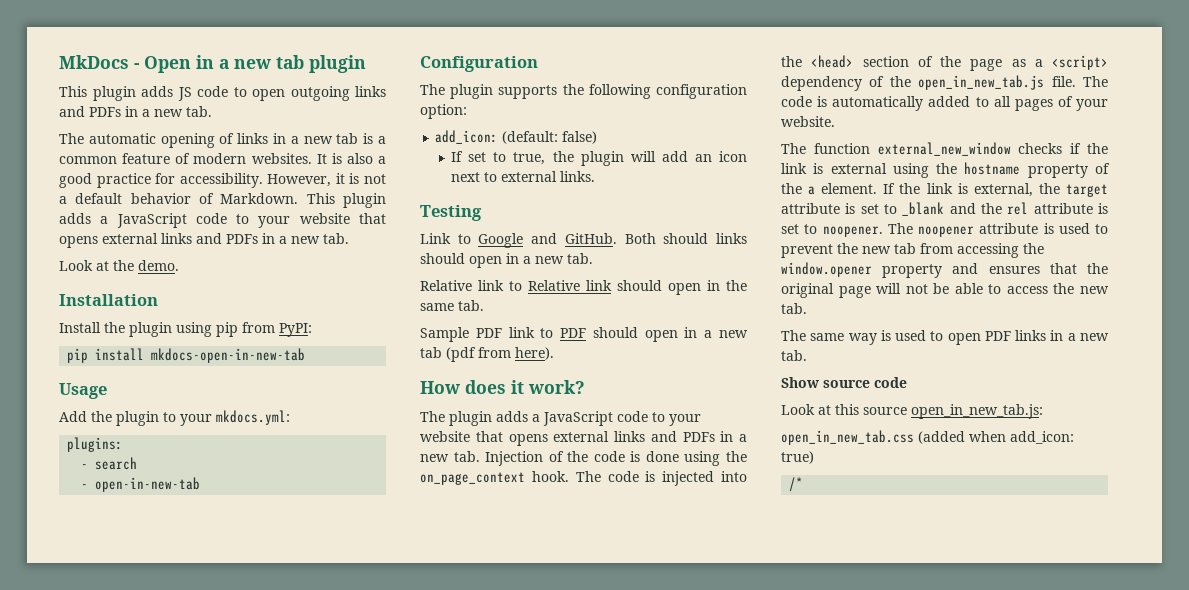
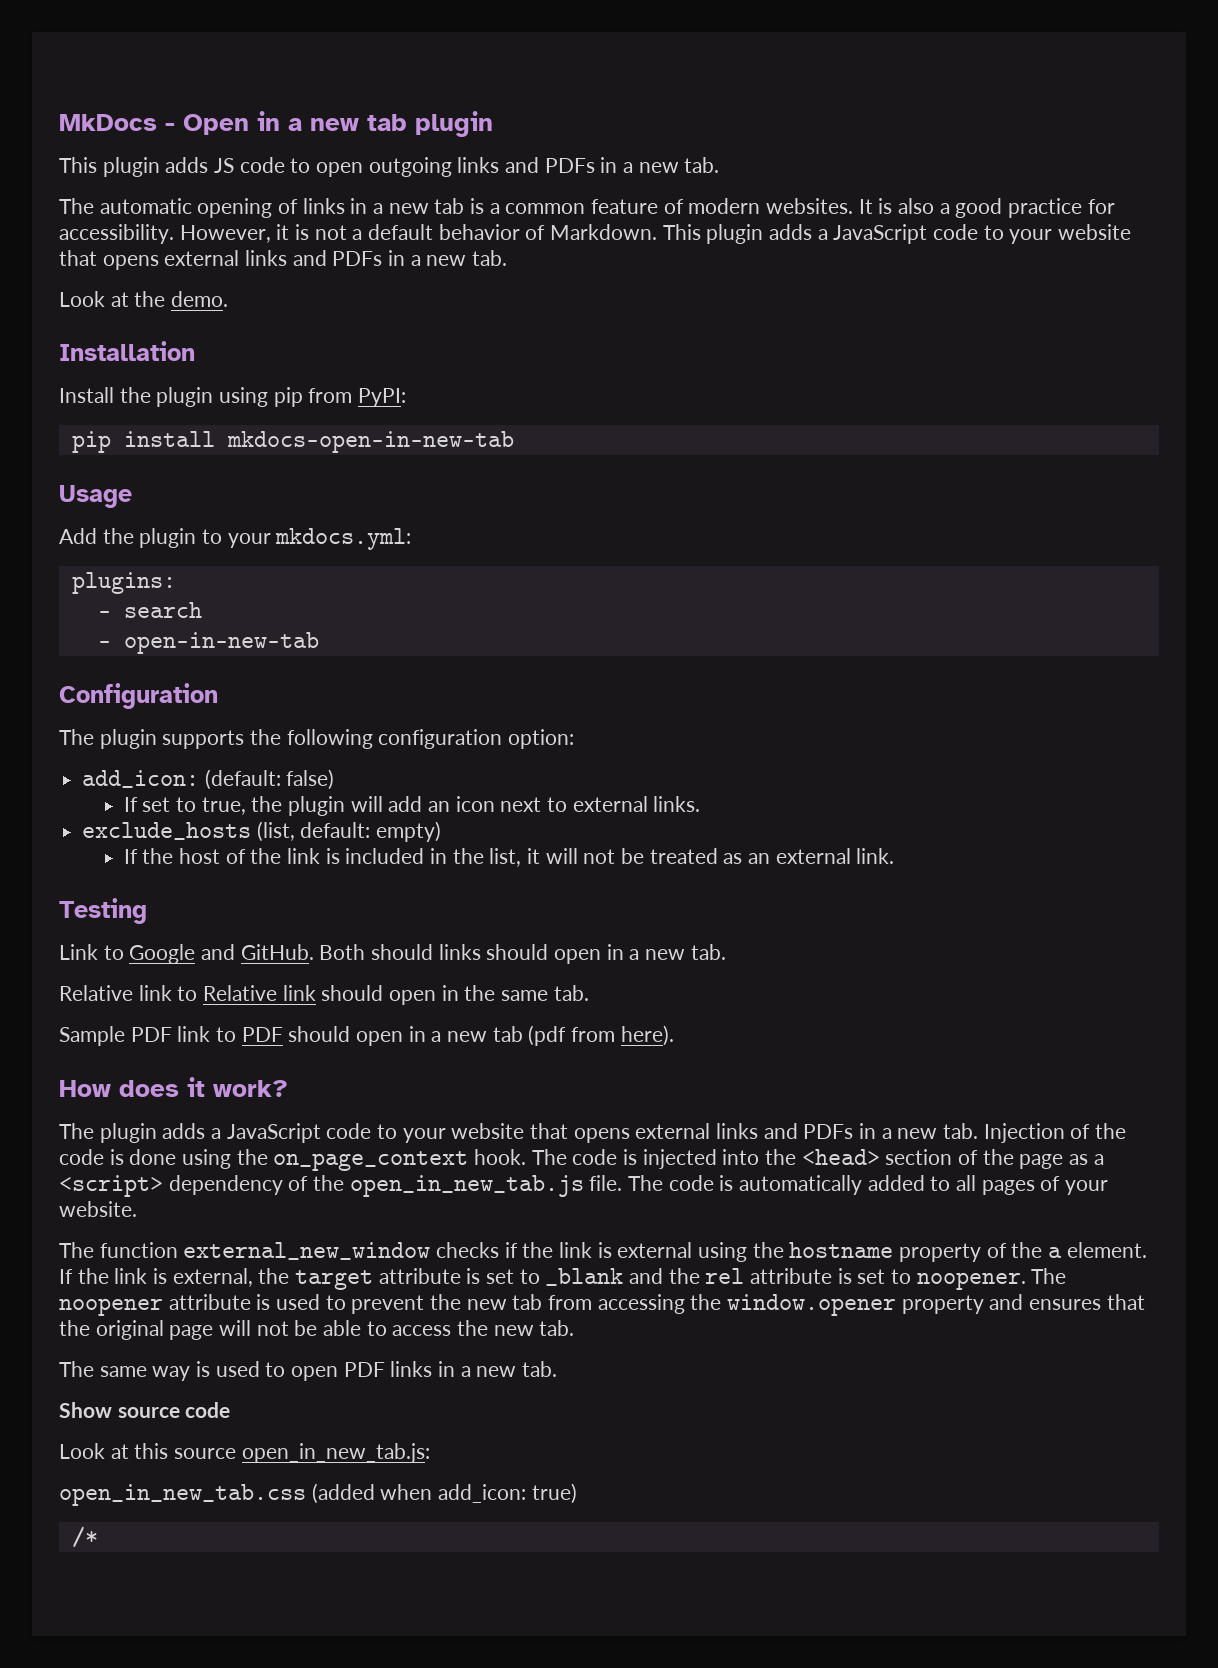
+ exclude_hosts (list, default: empty)
+ If the host of the link is included in the list, it will not be treated as an external link.

